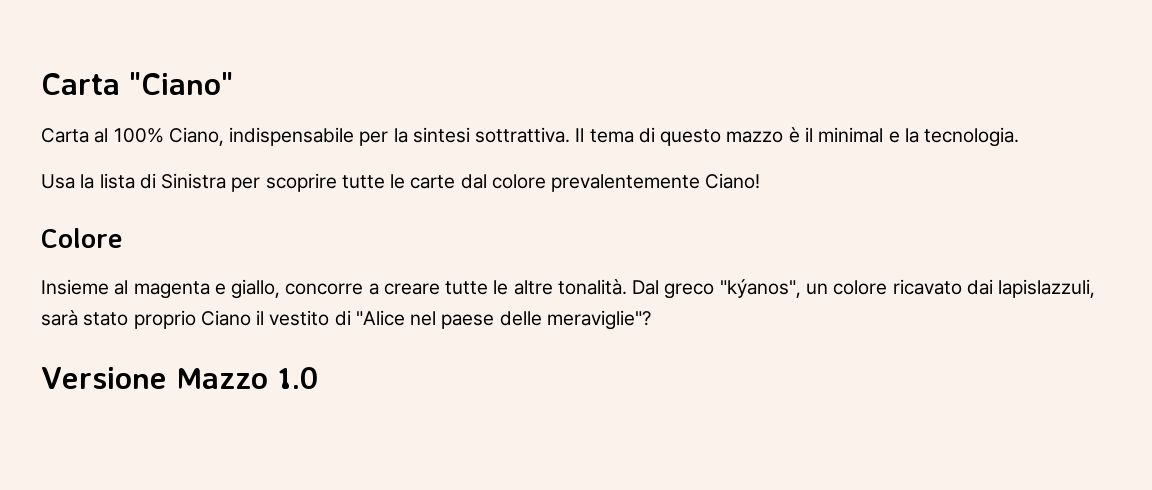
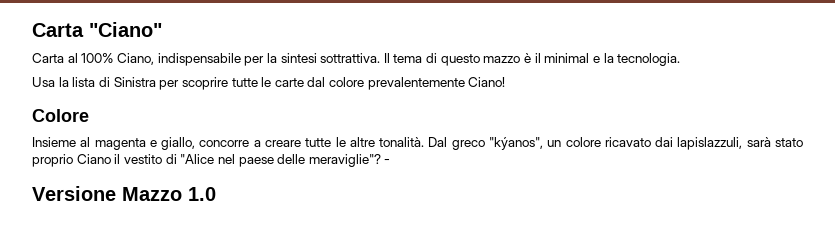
+ -

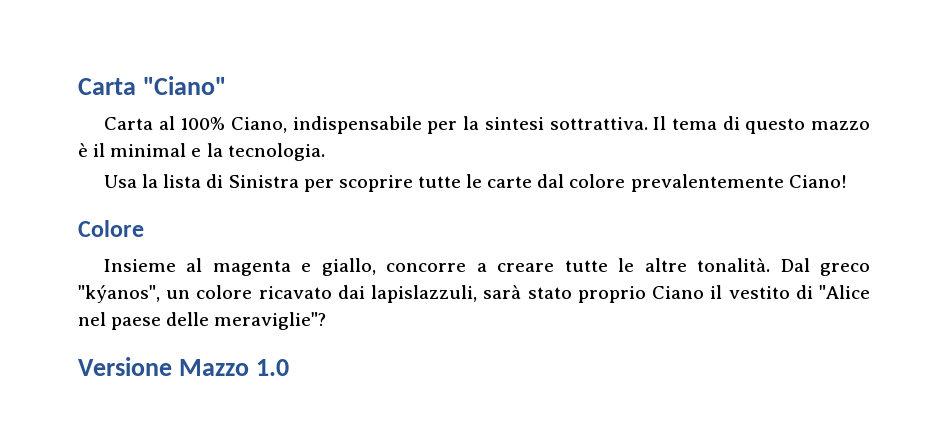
- -

